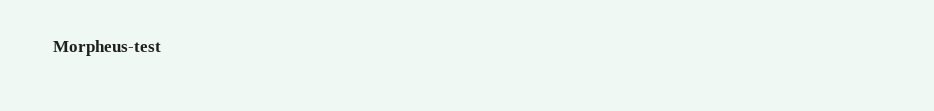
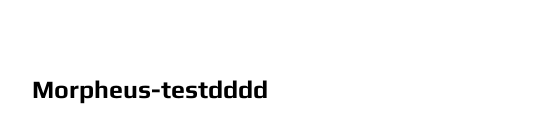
- Morpheus-test
+ Morpheus-testdddd

